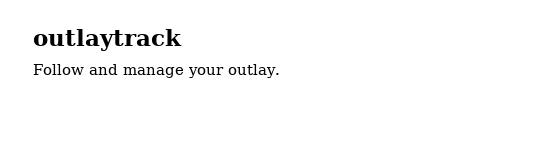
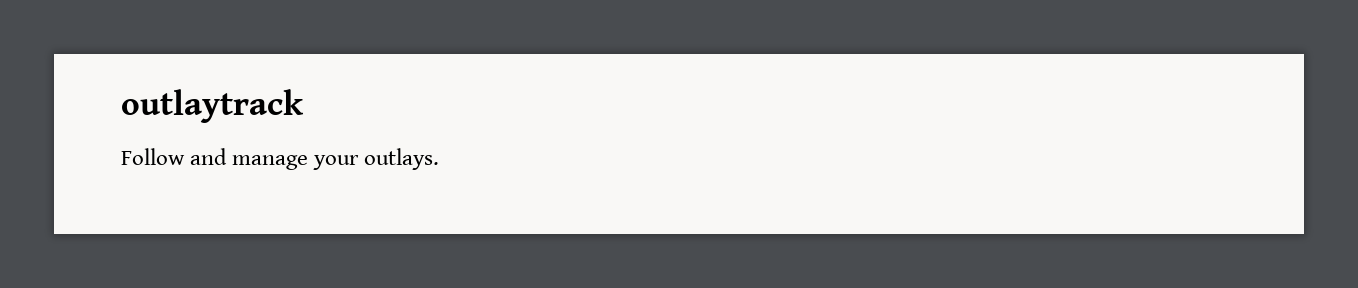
- Follow and manage your outlay.
+ Follow and manage your outlays.

